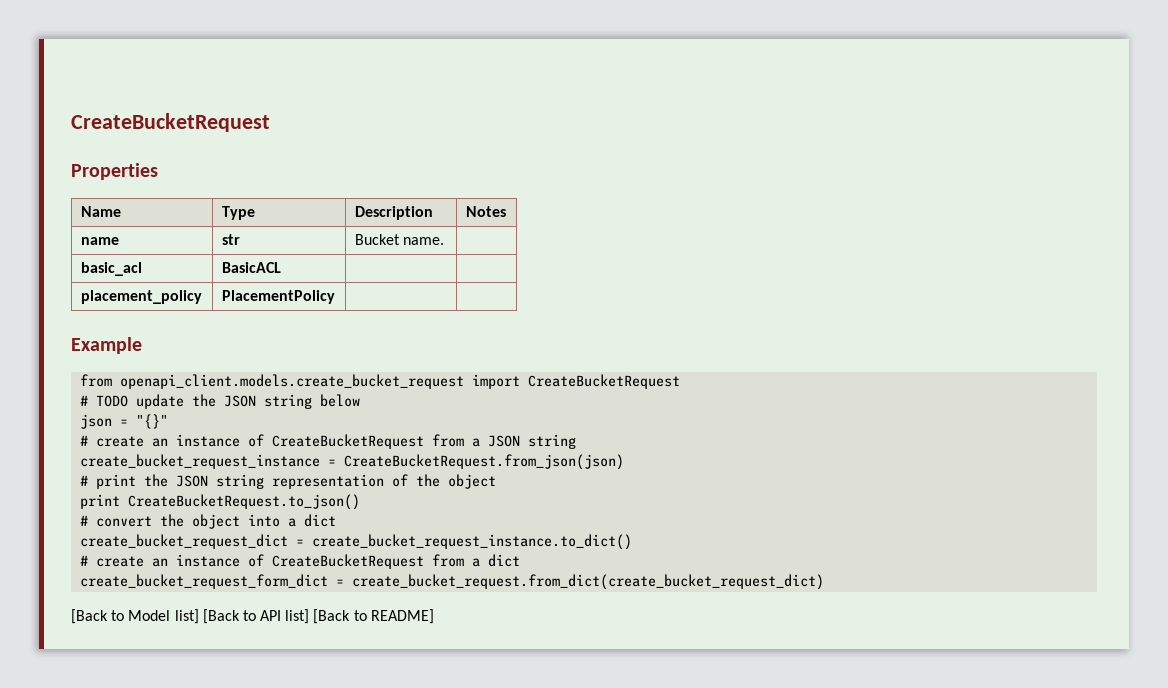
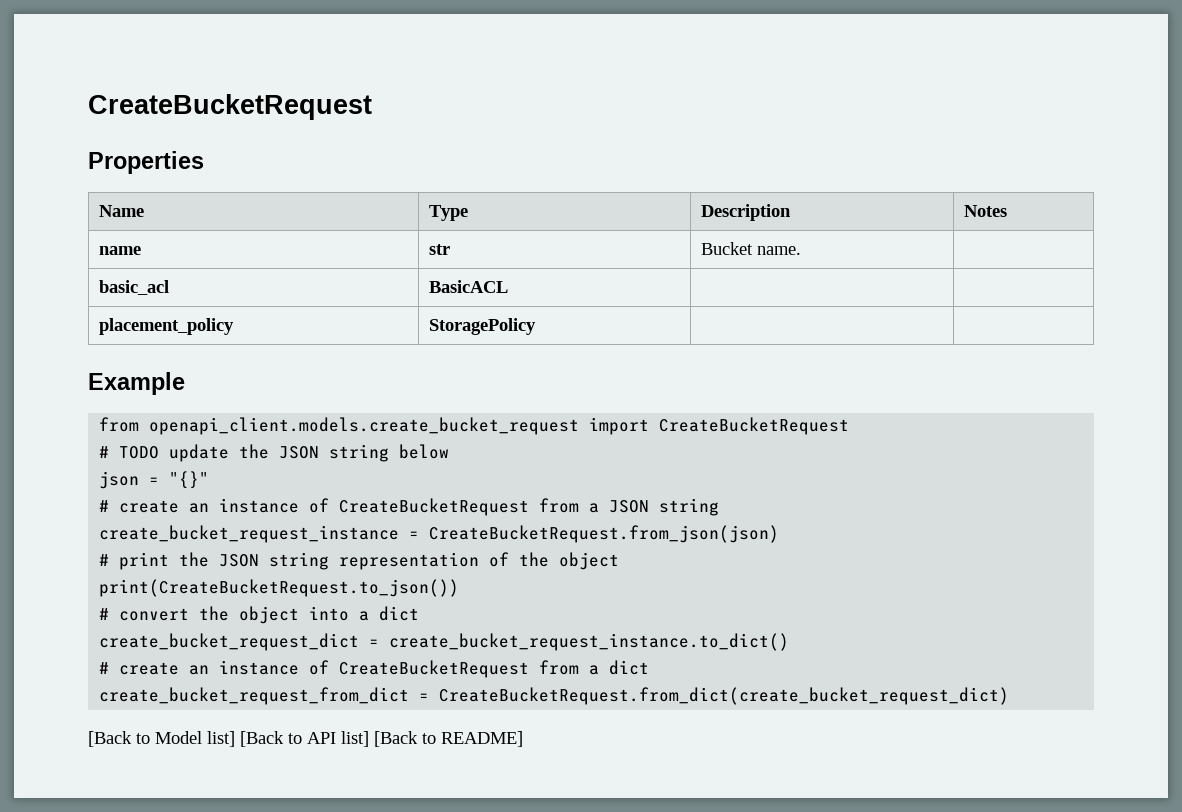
- placement_policy | PlacementPolicy | |
+ placement_policy | StoragePolicy | |
- print CreateBucketRequest.to_json()
+ print(CreateBucketRequest.to_json())
- create_bucket_request_form_dict = create_bucket_request.from_dict(create_bucket_request_dict)
+ create_bucket_request_from_dict = CreateBucketRequest.from_dict(create_bucket_request_dict)

